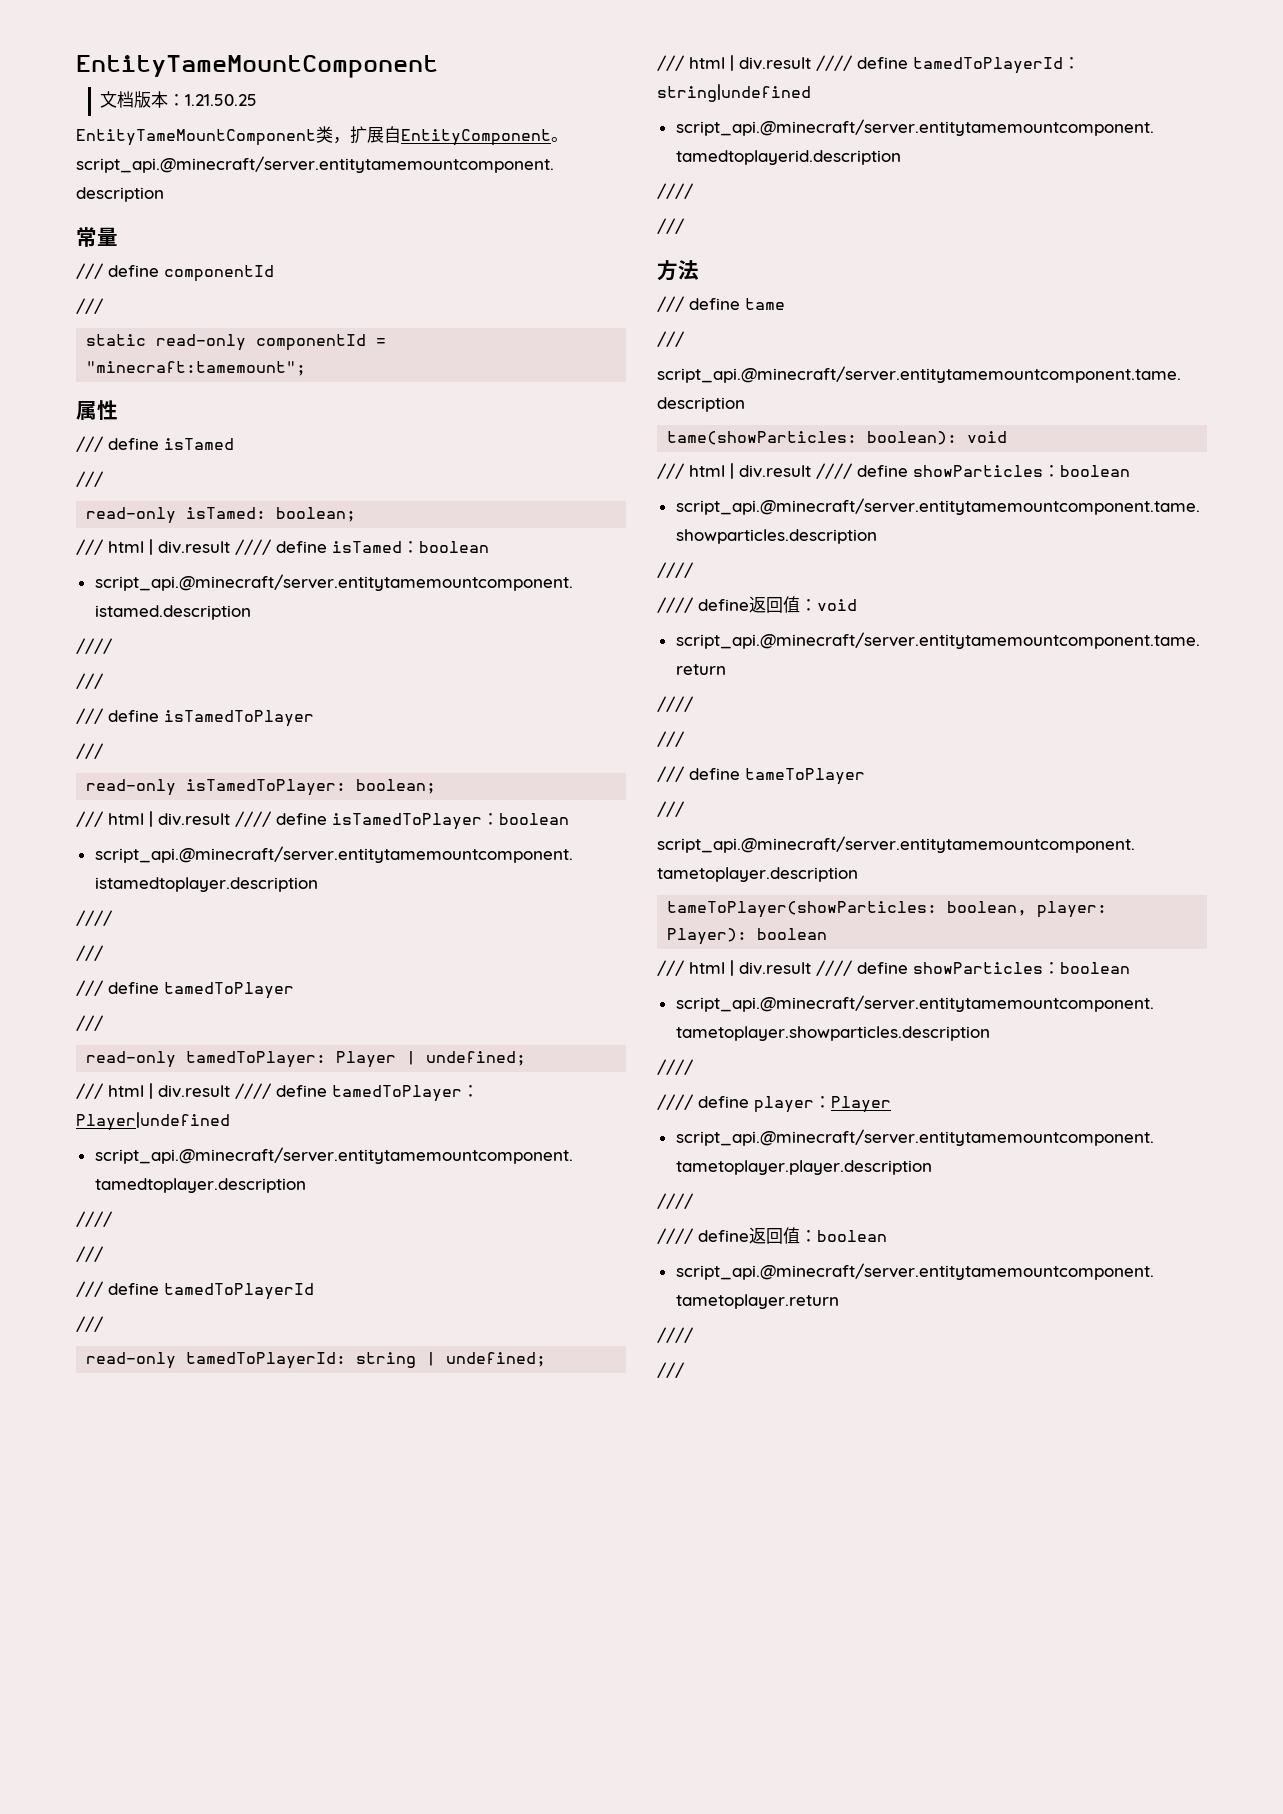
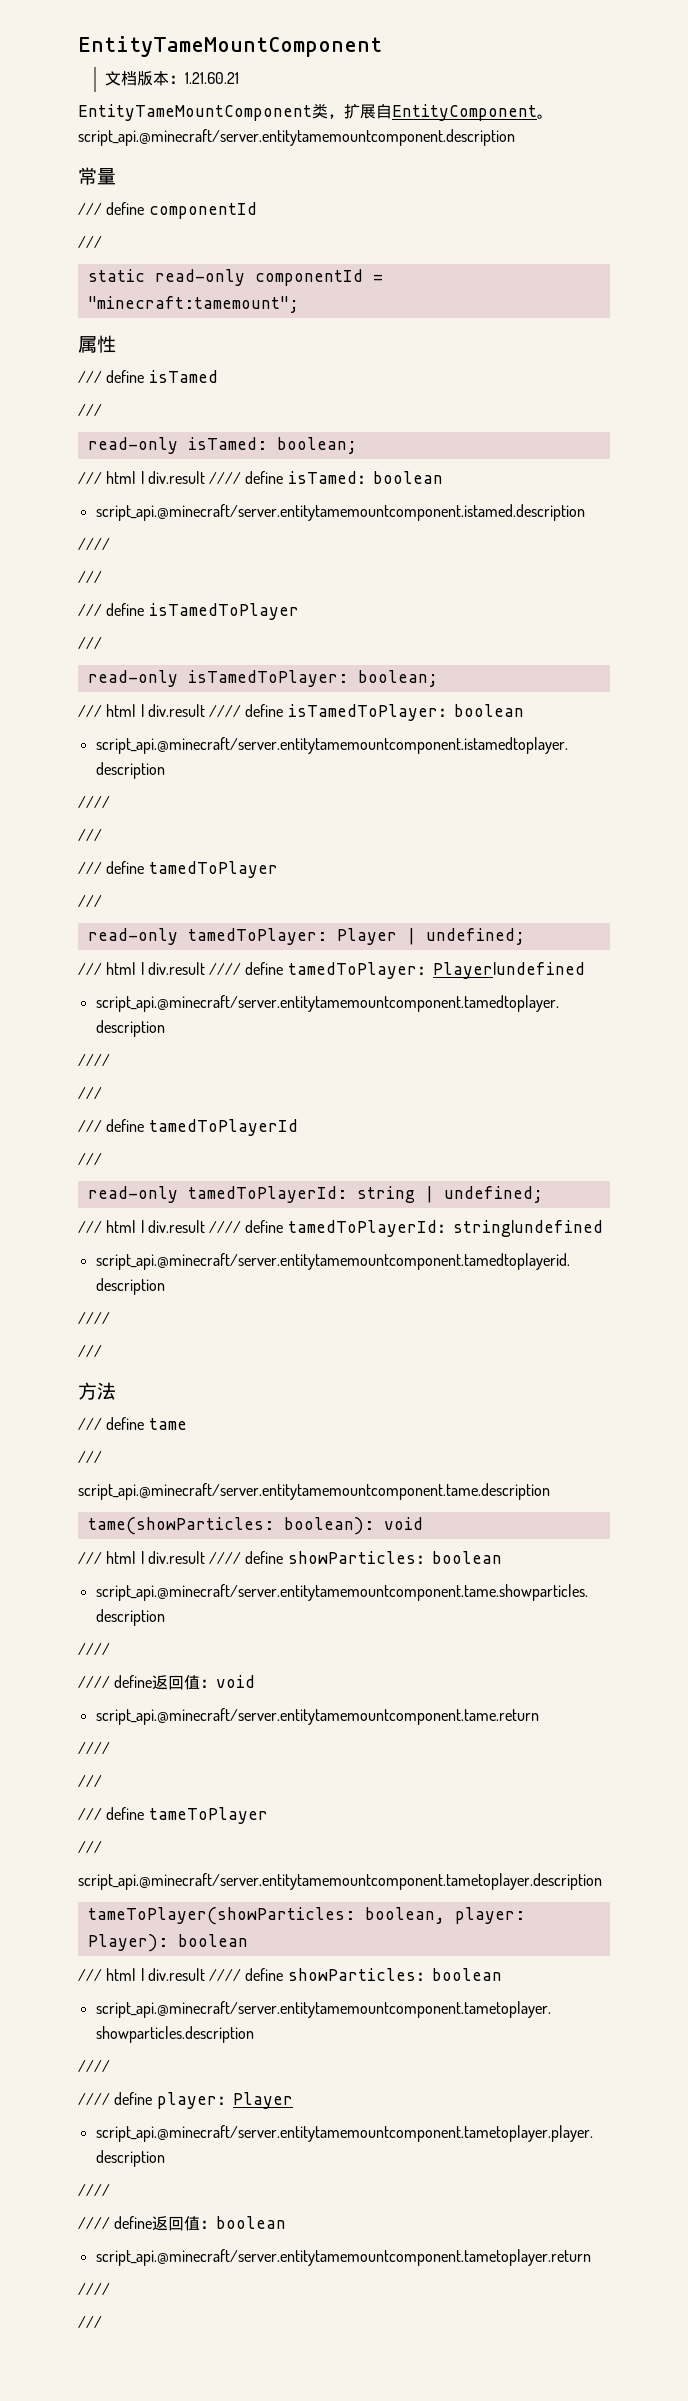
- 文档版本：1.21.50.25
+ 文档版本：1.21.60.21

